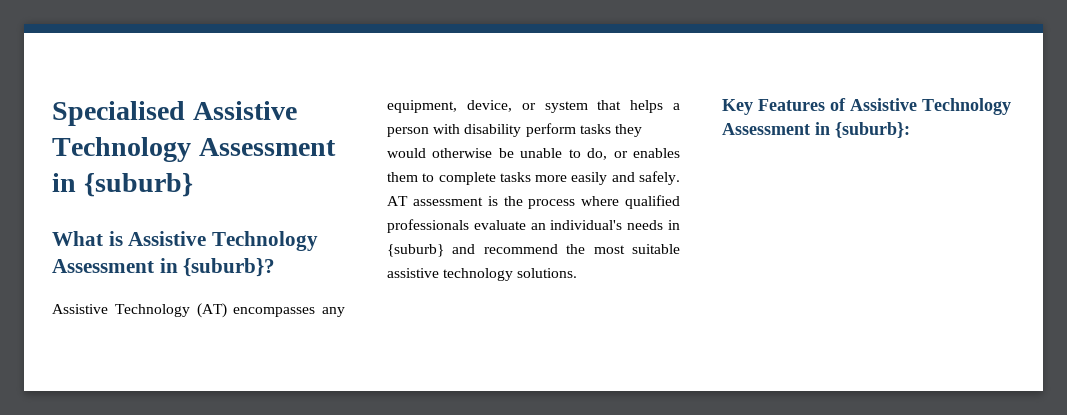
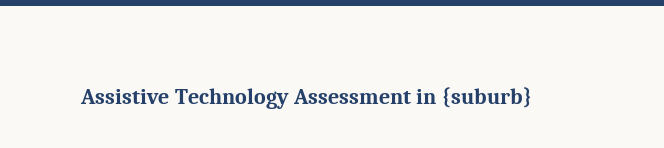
- Specialised Assistive Technology Assessment in {suburb}
+ Assistive Technology Assessment in {suburb}
- What is Assistive Technology Assessment in {suburb}?
- Assistive Technology (AT) encompasses any equipment, device, or system that helps a person with disability perform tasks they would otherwise be unable to do, or enables them to complete tasks more easily and safely. AT assessment is the process where qualified professionals evaluate an individual's needs in {suburb} and recommend the most suitable assistive technology solutions.
- Key Features of Assistive Technology Assessment in {suburb}:

